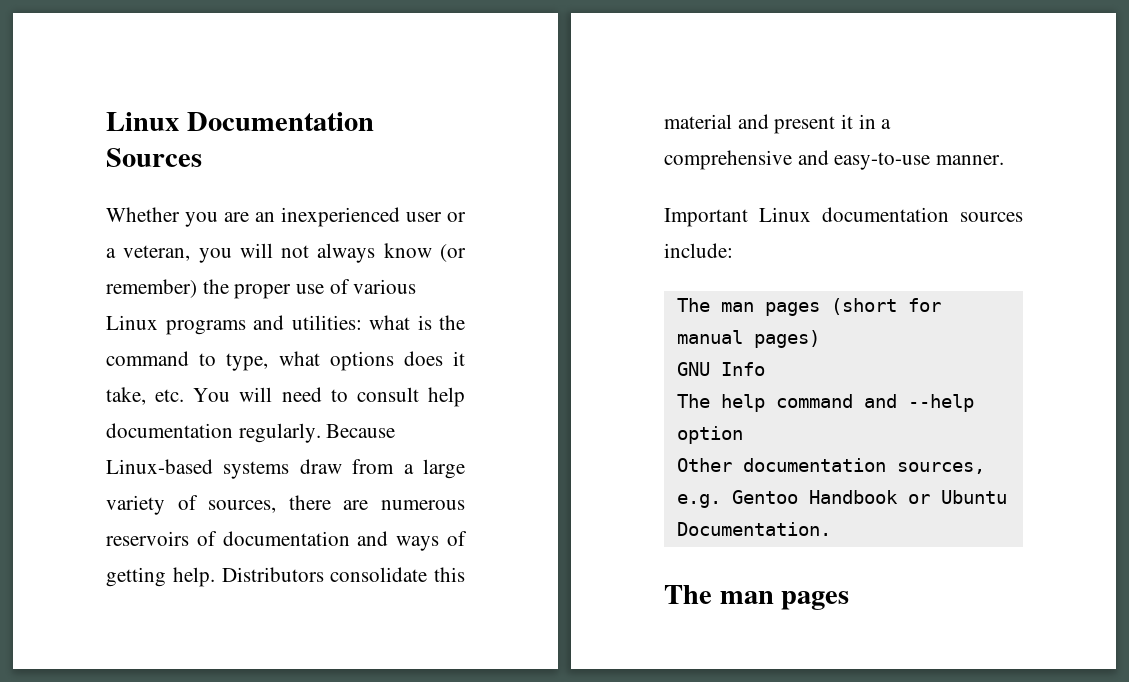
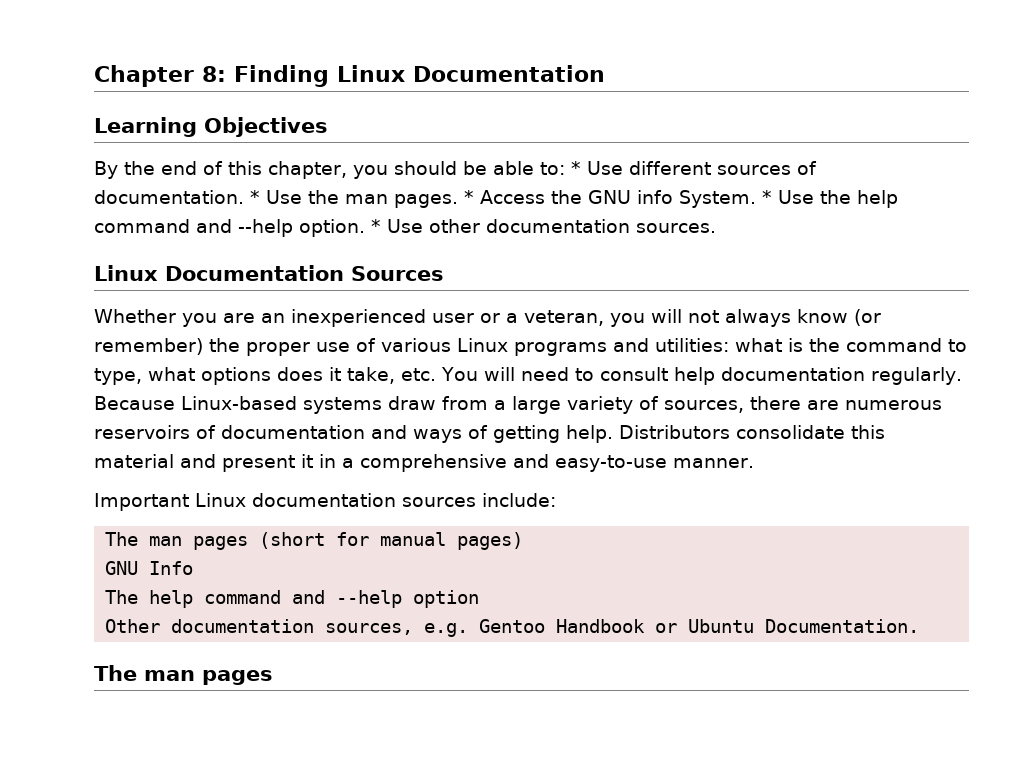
+ Chapter 8: Finding Linux Documentation
+ Learning Objectives
+ By the end of this chapter, you should be able to: * Use different sources of documentation. * Use the man pages. * Access the GNU info System. * Use the help command and --help option. * Use other documentation sources.

